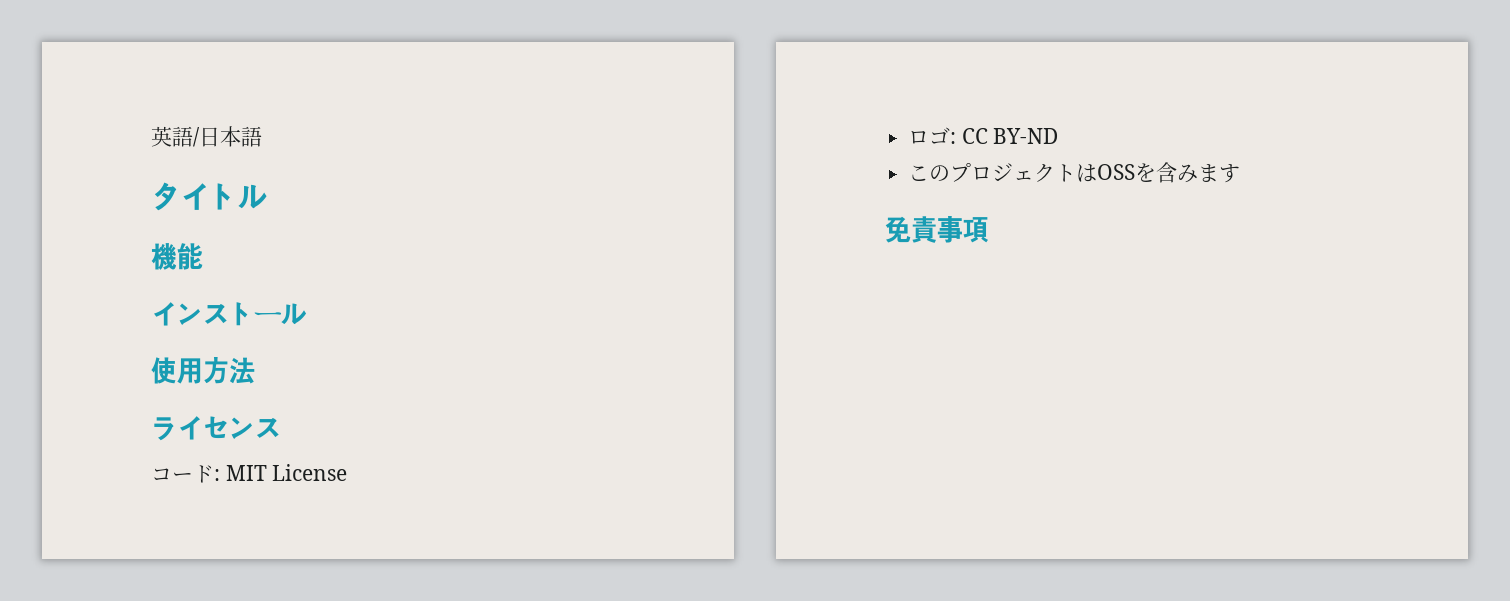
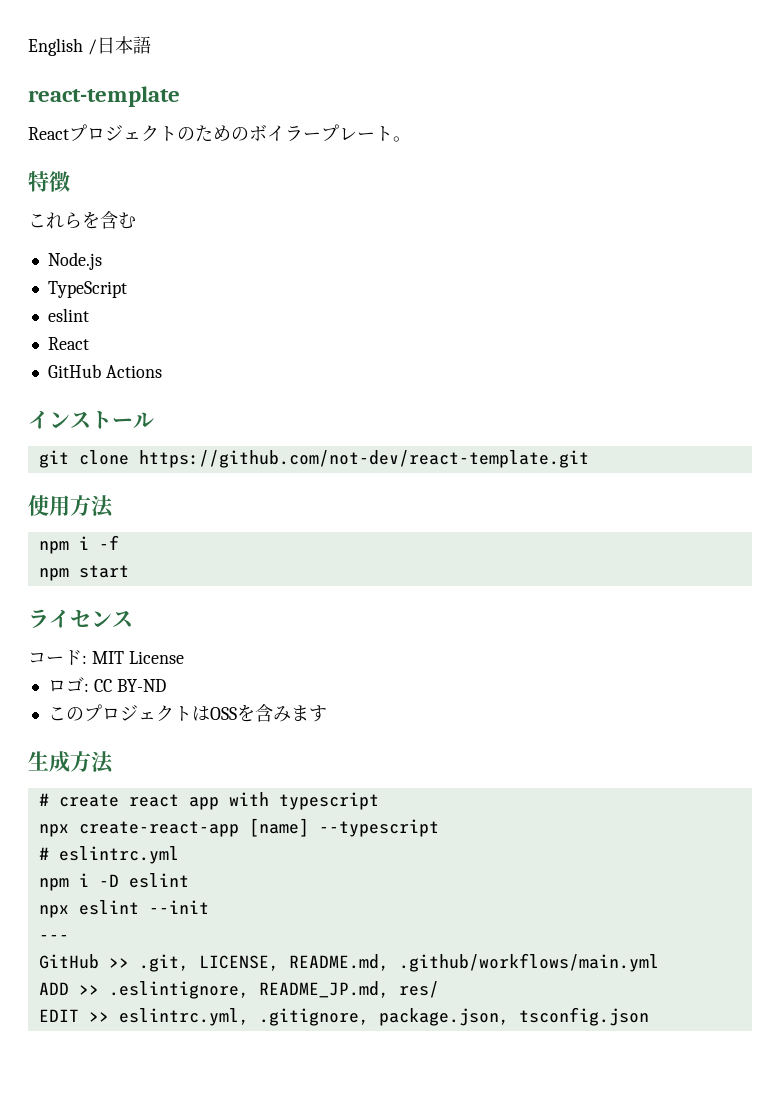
- 英語/日本語
+ English /日本語
- タイトル
- 機能
+ react-template
+ Reactプロジェクトのためのボイラープレート。
+ 特徴
+ これらを含む
+ Node.js
+ TypeScript
+ eslint
+ React
+ GitHub Actions
+ git clone https://github.com/not-dev/react-template.git
+ npm i -f
+ npm start
- 免責事項
+ 生成方法
+ # create react app with typescript
+ npx create-react-app [name] --typescript
+ # eslintrc.yml
+ npm i -D eslint
+ npx eslint --init
+ ---
+ GitHub >> .git, LICENSE, README.md, .github/workflows/main.yml
+ ADD >> .eslintignore, README_JP.md, res/
+ EDIT >> eslintrc.yml, .gitignore, package.json, tsconfig.json

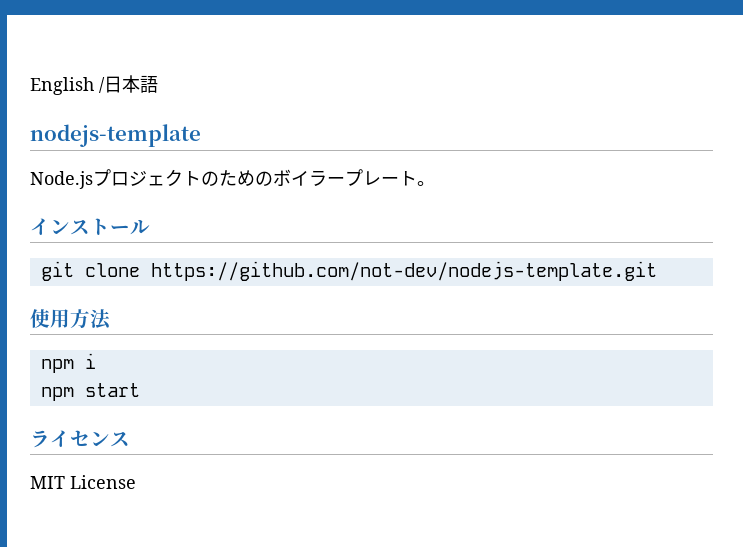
- react-template
- Reactプロジェクトのためのボイラープレート。
+ nodejs-template
+ Node.jsプロジェクトのためのボイラープレート。
- 特徴
- これらを含む
- Node.js
- TypeScript
- eslint
- React
- GitHub Actions
- git clone https://github.com/not-dev/react-template.git
+ git clone https://github.com/not-dev/nodejs-template.git
- npm i -f
+ npm i
- コード: MIT License
+ MIT License
- ロゴ: CC BY-ND
- このプロジェクトはOSSを含みます
- 生成方法
- # create react app with typescript
- npx create-react-app [name] --typescript
- # eslintrc.yml
- npm i -D eslint
- npx eslint --init
- ---
- GitHub >> .git, LICENSE, README.md, .github/workflows/main.yml
- ADD >> .eslintignore, README_JP.md, res/
- EDIT >> eslintrc.yml, .gitignore, package.json, tsconfig.json

